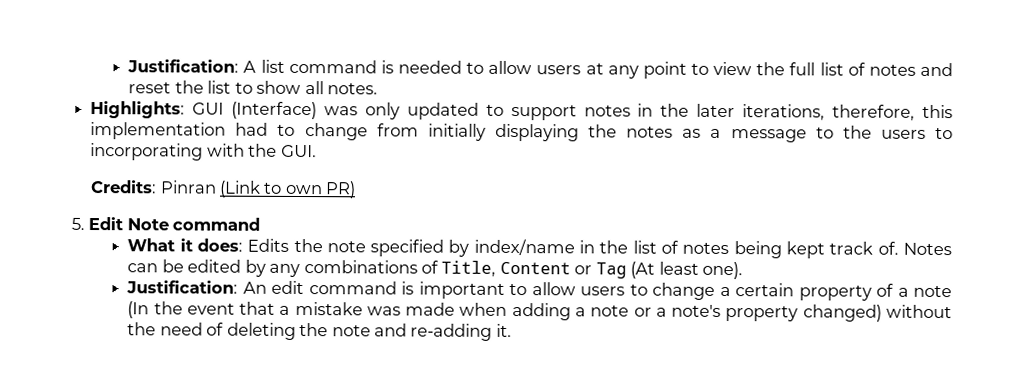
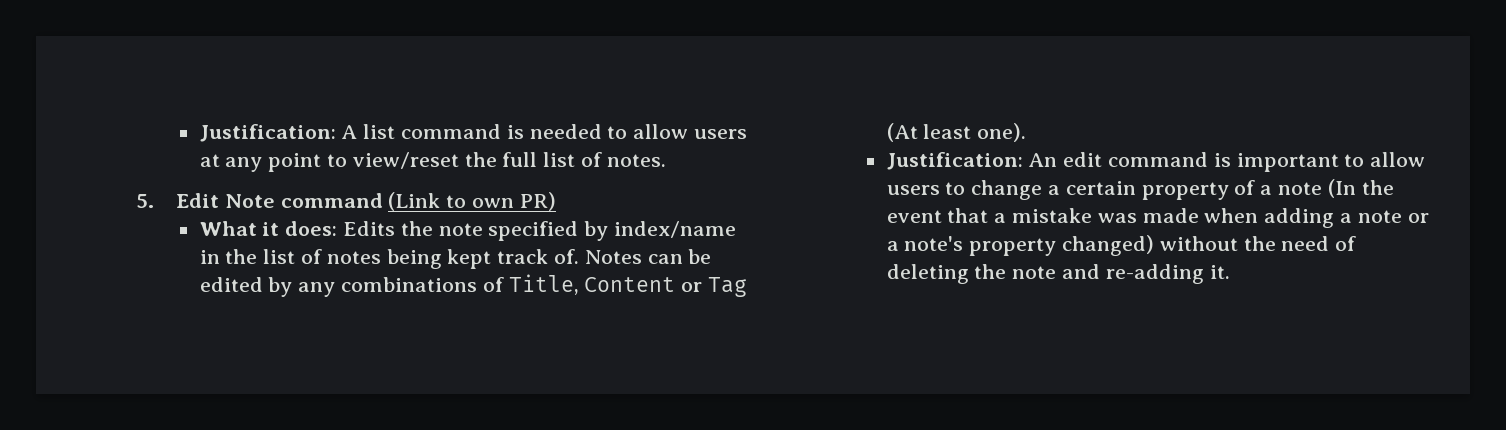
- Justification: A list command is needed to allow users at any point to view the full list of notes and reset the list to show all notes.
- Highlights: GUI (Interface) was only updated to support notes in the later iterations, therefore, this implementation had to change from initially displaying the notes as a message to the users to incorporating with the GUI.
- Credits: Pinran (Link to own PR)
+ Justification: A list command is needed to allow users at any point to view/reset the full list of notes.
+ 5. Edit Note command (Link to own PR)
- 5. Edit Note command

